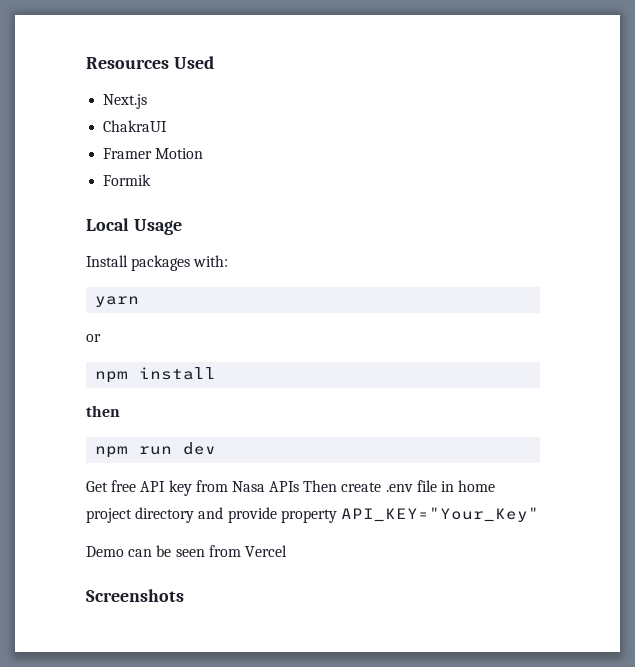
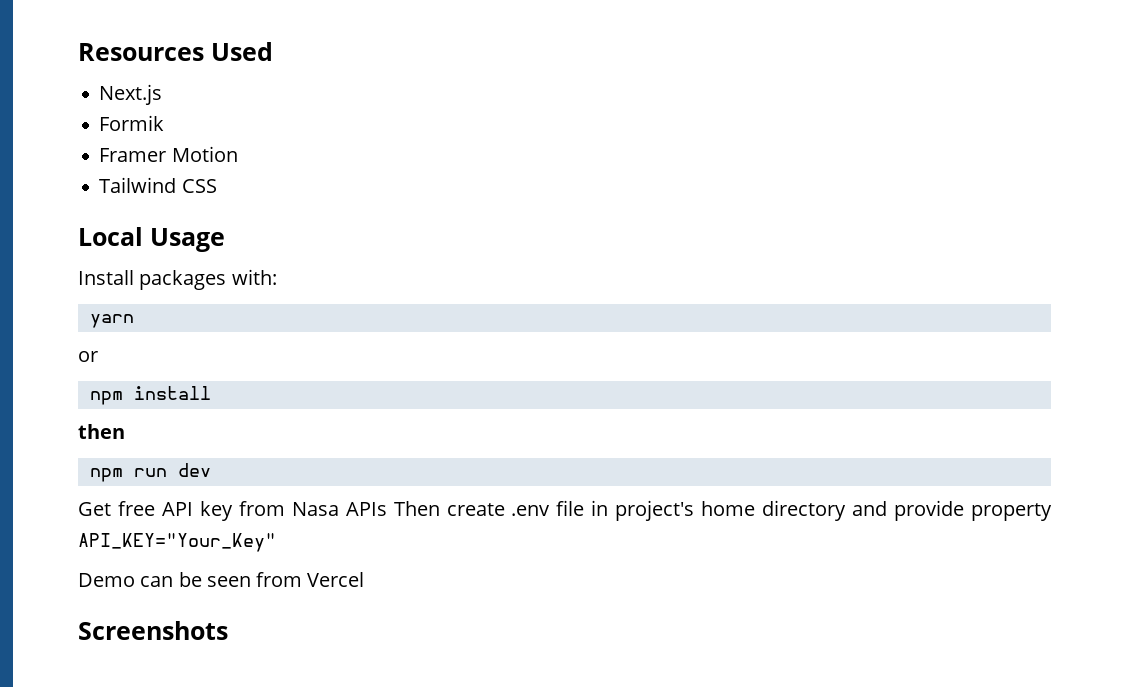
- ChakraUI
+ Formik
- Formik
+ Tailwind CSS
- Get free API key from Nasa APIs Then create .env file in home project directory and provide property API_KEY="Your_Key"
+ Get free API key from Nasa APIs Then create .env file in project's home directory and provide property API_KEY="Your_Key"

